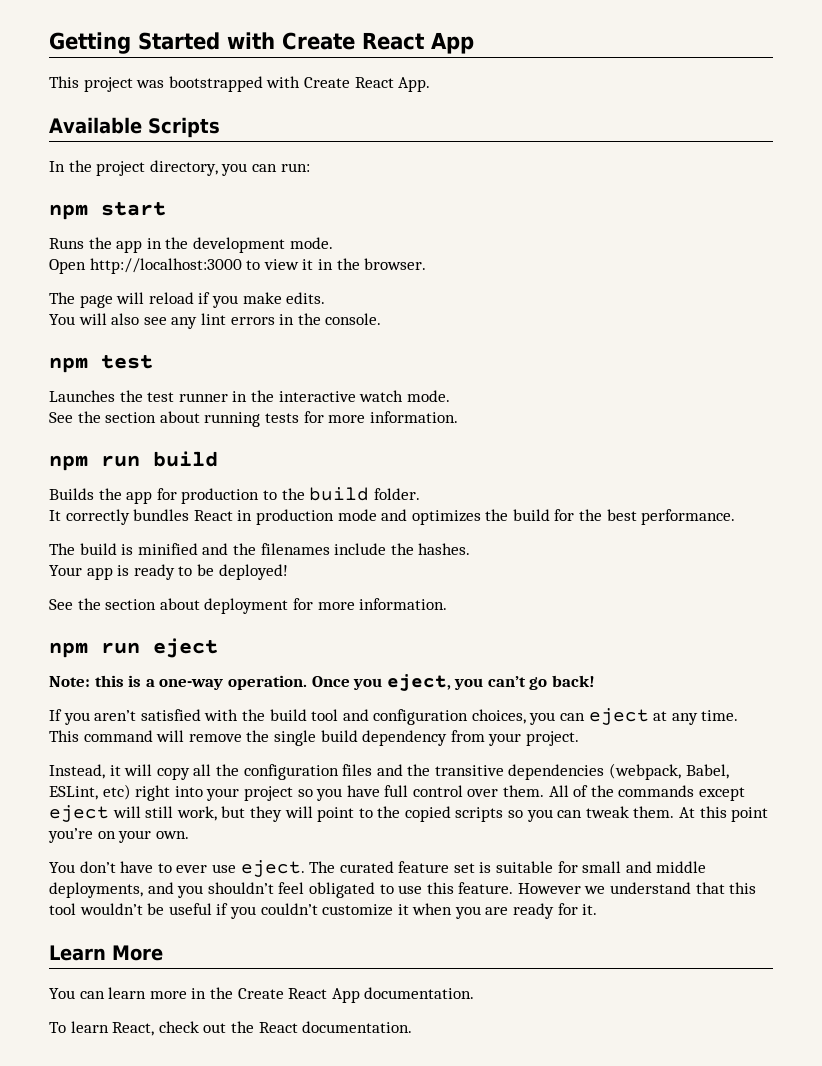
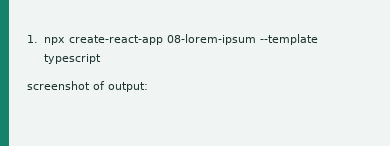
- Getting Started with Create React App
- This project was bootstrapped with Create React App.
- Available Scripts
- In the project directory, you can run:
- npm start
- Runs the app in the development mode.
- Open http://localhost:3000 to view it in the browser.
- The page will reload if you make edits.
- You will also see any lint errors in the console.
- npm test
- Launches the test runner in the interactive watch mode.
- See the section about running tests for more information.
- npm run build
- Builds the app for production to the build folder.
- It correctly bundles React in production mode and optimizes the build for the best performance.
- The build is minified and the filenames include the hashes.
- Your app is ready to be deployed!
- See the section about deployment for more information.
- npm run eject
- Note: this is a one-way operation. Once you eject, you can’t go back!
- If you aren’t satisfied with the build tool and configuration choices, you can eject at any time. This command will remove the single build dependency from your project.
- Instead, it will copy all the configuration files and the transitive dependencies (webpack, Babel, ESLint, etc) right into your project so you have full control over them. All of the commands except eject will still work, but they will point to the copied scripts so you can tweak them. At this point you’re on your own.
- You don’t have to ever use eject. The curated feature set is suitable for small and middle deployments, and you shouldn’t feel obligated to use this feature. However we understand that this tool wouldn’t be useful if you couldn’t customize it when you are ready for it.
- Learn More
- You can learn more in the Create React App documentation.
- To learn React, check out the React documentation.
+ 1. npx create-react-app 08-lorem-ipsum --template typescript
+ screenshot of output:

